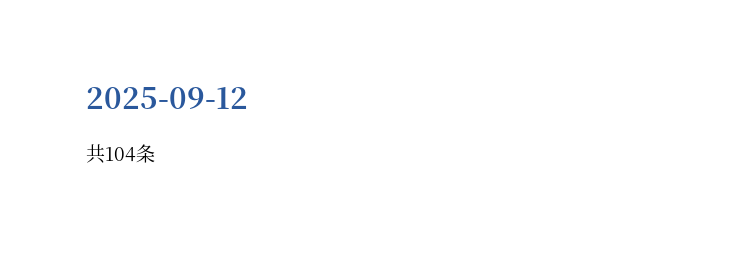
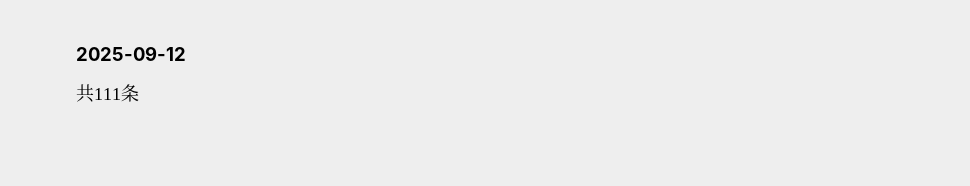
- 共104条
+ 共111条

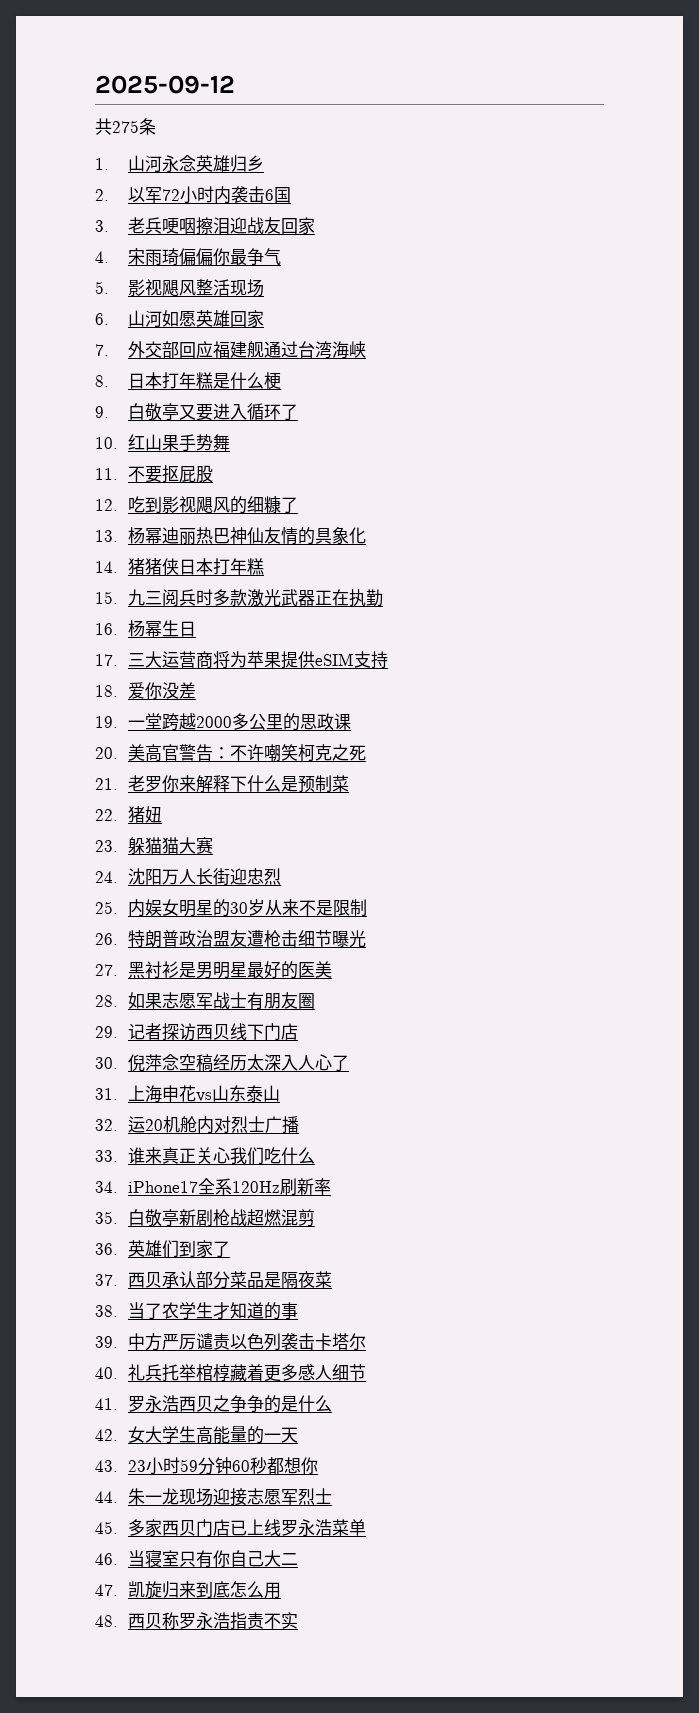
- 共111条
+ 共275条
+ 1.山河永念英雄归乡
+ 2.以军72小时内袭击6国
+ 3.老兵哽咽擦泪迎战友回家
+ 4.宋雨琦偏偏你最争气
+ 5.影视飓风整活现场
+ 6.山河如愿英雄回家
+ 7.外交部回应福建舰通过台湾海峡
+ 8.日本打年糕是什么梗
+ 9.白敬亭又要进入循环了
+ 10.红山果手势舞
+ 11.不要抠屁股
+ 12.吃到影视飓风的细糠了
+ 13.杨幂迪丽热巴神仙友情的具象化
+ 14.猪猪侠日本打年糕
+ 15.九三阅兵时多款激光武器正在执勤
+ 16.杨幂生日
+ 17.三大运营商将为苹果提供eSIM支持
+ 18.爱你没差
+ 19.一堂跨越2000多公里的思政课
+ 20.美高官警告：不许嘲笑柯克之死
+ 21.老罗你来解释下什么是预制菜
+ 22.猪妞
+ 23.躲猫猫大赛
+ 24.沈阳万人长街迎忠烈
+ 25.内娱女明星的30岁从来不是限制
+ 26.特朗普政治盟友遭枪击细节曝光
+ 27.黑衬衫是男明星最好的医美
+ 28.如果志愿军战士有朋友圈
+ 29.记者探访西贝线下门店
+ 30.倪萍念空稿经历太深入人心了
+ 31.上海申花vs山东泰山
+ 32.运20机舱内对烈士广播
+ 33.谁来真正关心我们吃什么
+ 34. iPhone17全系120Hz刷新率
+ 35.白敬亭新剧枪战超燃混剪
+ 36.英雄们到家了
+ 37.西贝承认部分菜品是隔夜菜
+ 38.当了农学生才知道的事
+ 39.中方严厉谴责以色列袭击卡塔尔
+ 40.礼兵托举棺椁藏着更多感人细节
+ 41.罗永浩西贝之争争的是什么
+ 42.女大学生高能量的一天
+ 43. 23小时59分钟60秒都想你
+ 44.朱一龙现场迎接志愿军烈士
+ 45.多家西贝门店已上线罗永浩菜单
+ 46.当寝室只有你自己大二
+ 47.凯旋归来到底怎么用
+ 48.西贝称罗永浩指责不实

